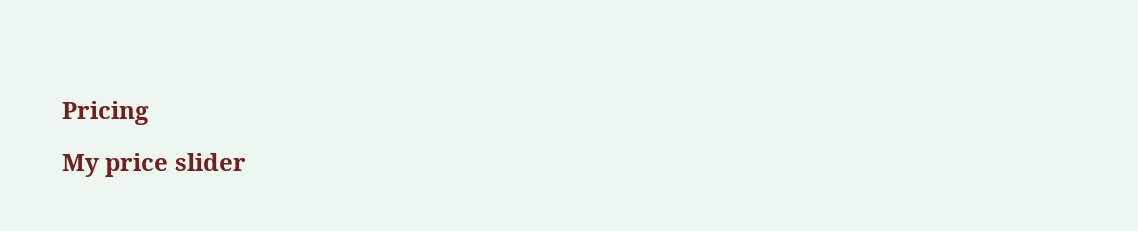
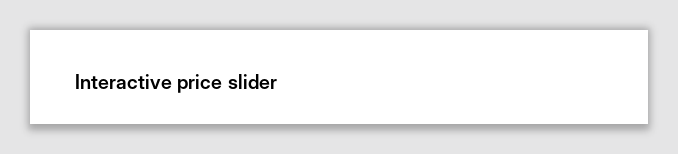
- Pricing
- My price slider
+ Interactive price slider

